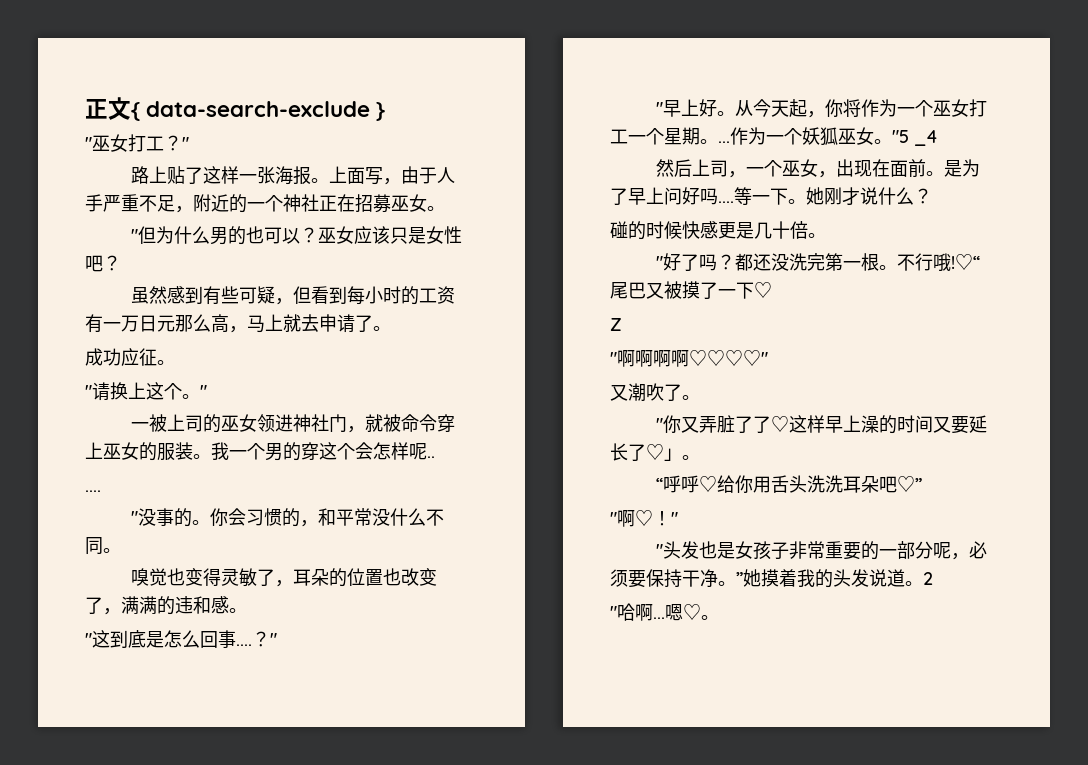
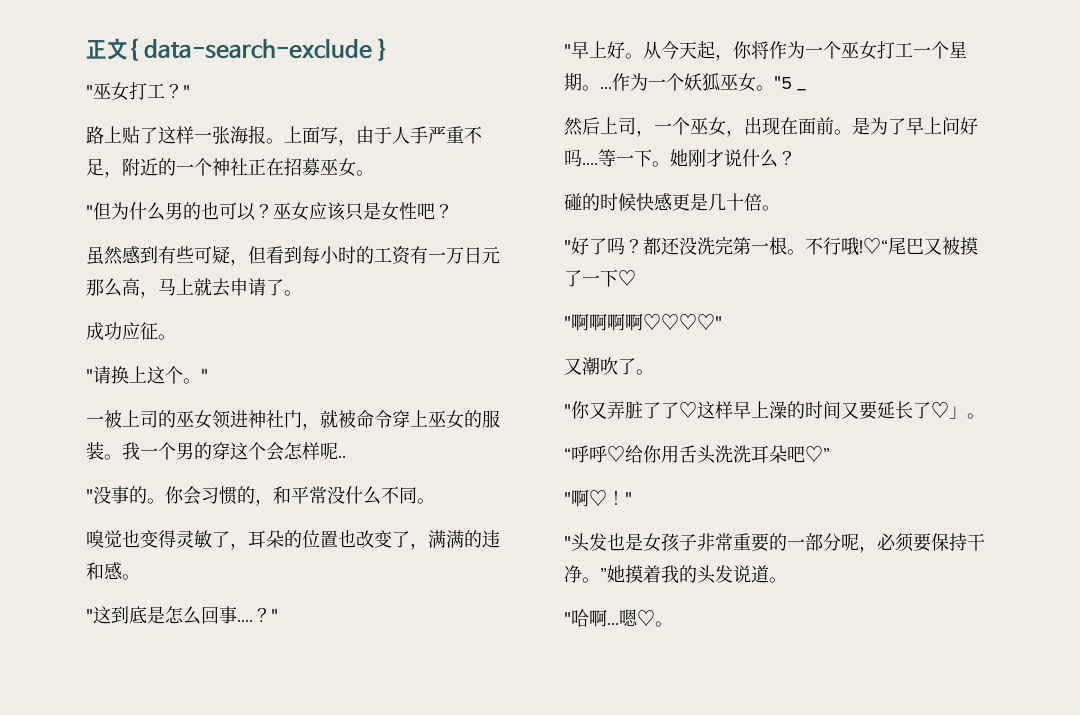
  我一个男的穿这个会怎样呢..
- ....
- "5 _4
+ "5 _
- Z
- 2

